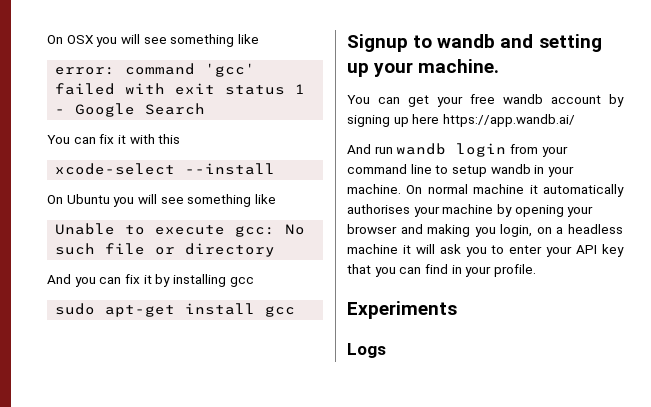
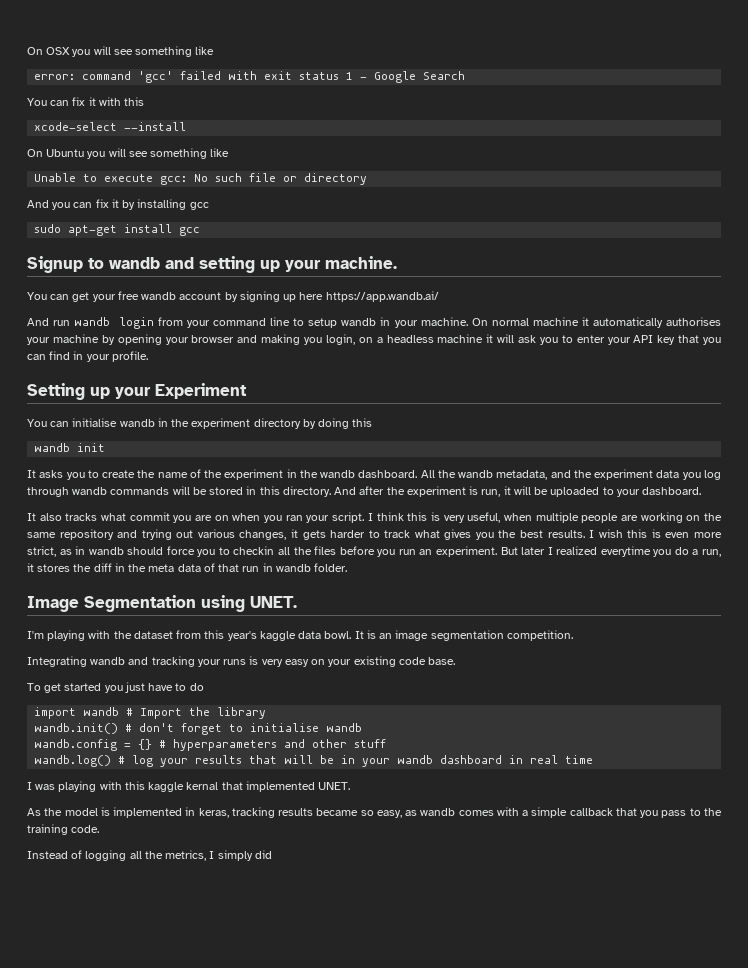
- Experiments
- Logs
+ Setting up your Experiment
+ You can initialise wandb in the experiment directory by doing this
+ wandb init
+ It asks you to create the name of the experiment in the wandb dashboard. All the wandb metadata, and the experiment data you log through wandb commands will be stored in this directory. And after the experiment is run, it will be uploaded to your dashboard.
+ It also tracks what commit you are on when you ran your script. I think this is very useful, when multiple people are working on the same repository and trying out various changes, it gets harder to track what gives you the best results. I wish this is even more strict, as in wandb should force you to checkin all the files before you run an experiment. But later I realized everytime you do a run, it stores the diff in the meta data of that run in wandb folder.
+ Image Segmentation using UNET.
+ I'm playing with the dataset from this year's kaggle data bowl. It is an image segmentation competition.
+ Integrating wandb and tracking your runs is very easy on your existing code base.
+ To get started you just have to do
+ import wandb # Import the library
+ wandb.init() # don't forget to initialise wandb
+ wandb.config = {} # hyperparameters and other stuff
+ wandb.log() # log your results that will be in your wandb dashboard in real time
+ I was playing with this kaggle kernal that implemented UNET.
+ As the model is implemented in keras, tracking results became so easy, as wandb comes with a simple callback that you pass to the training code.
+ Instead of logging all the metrics, I simply did

